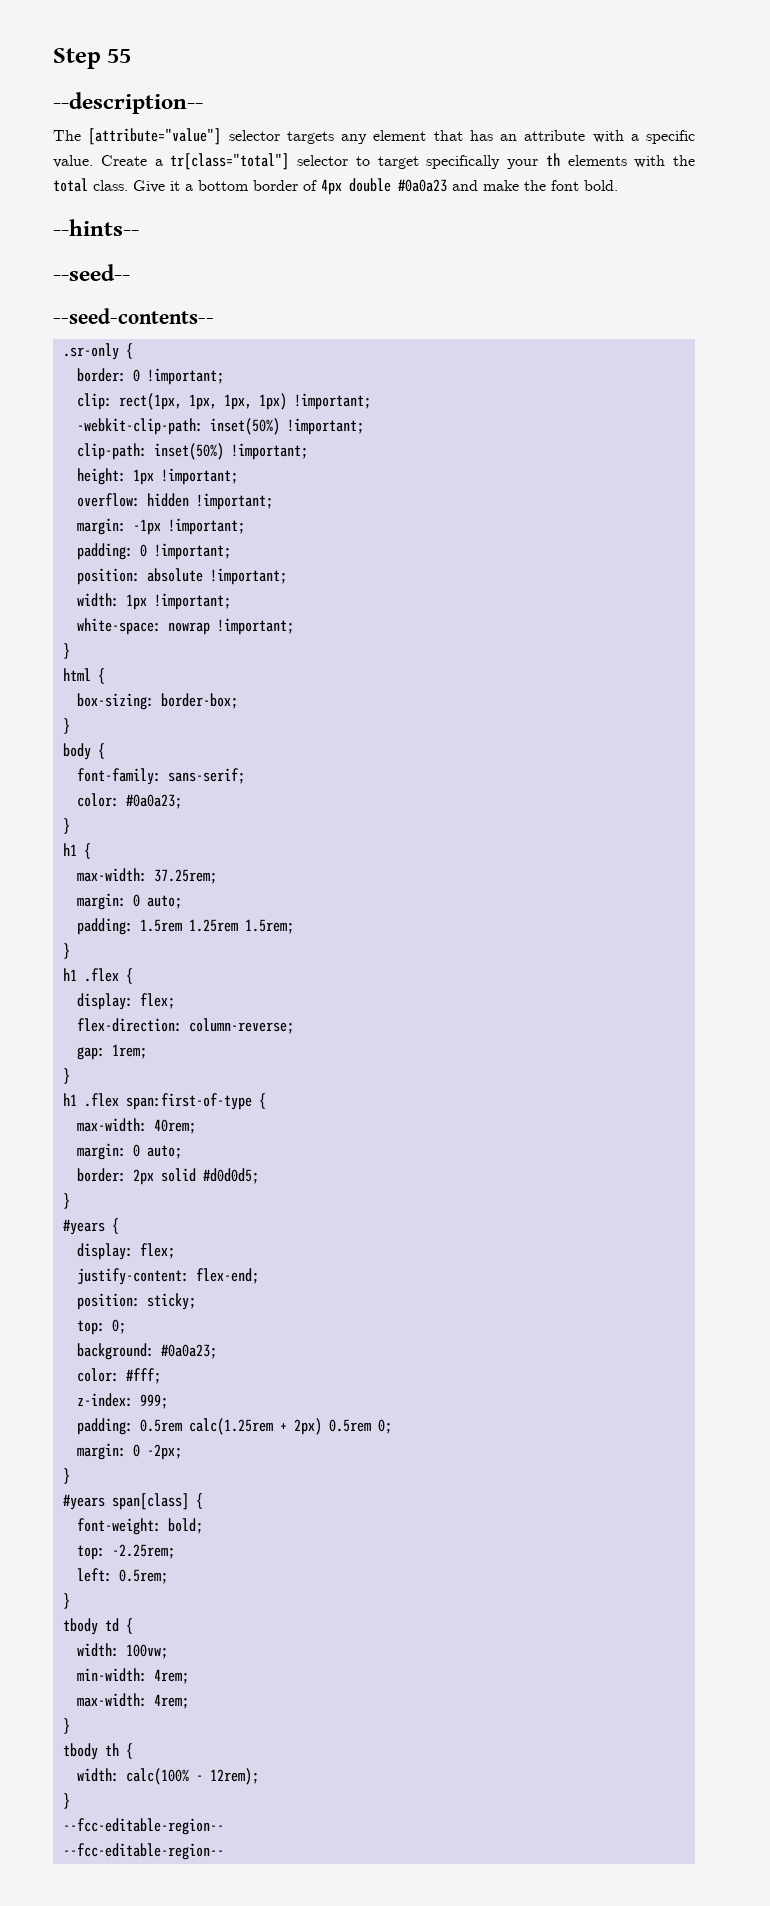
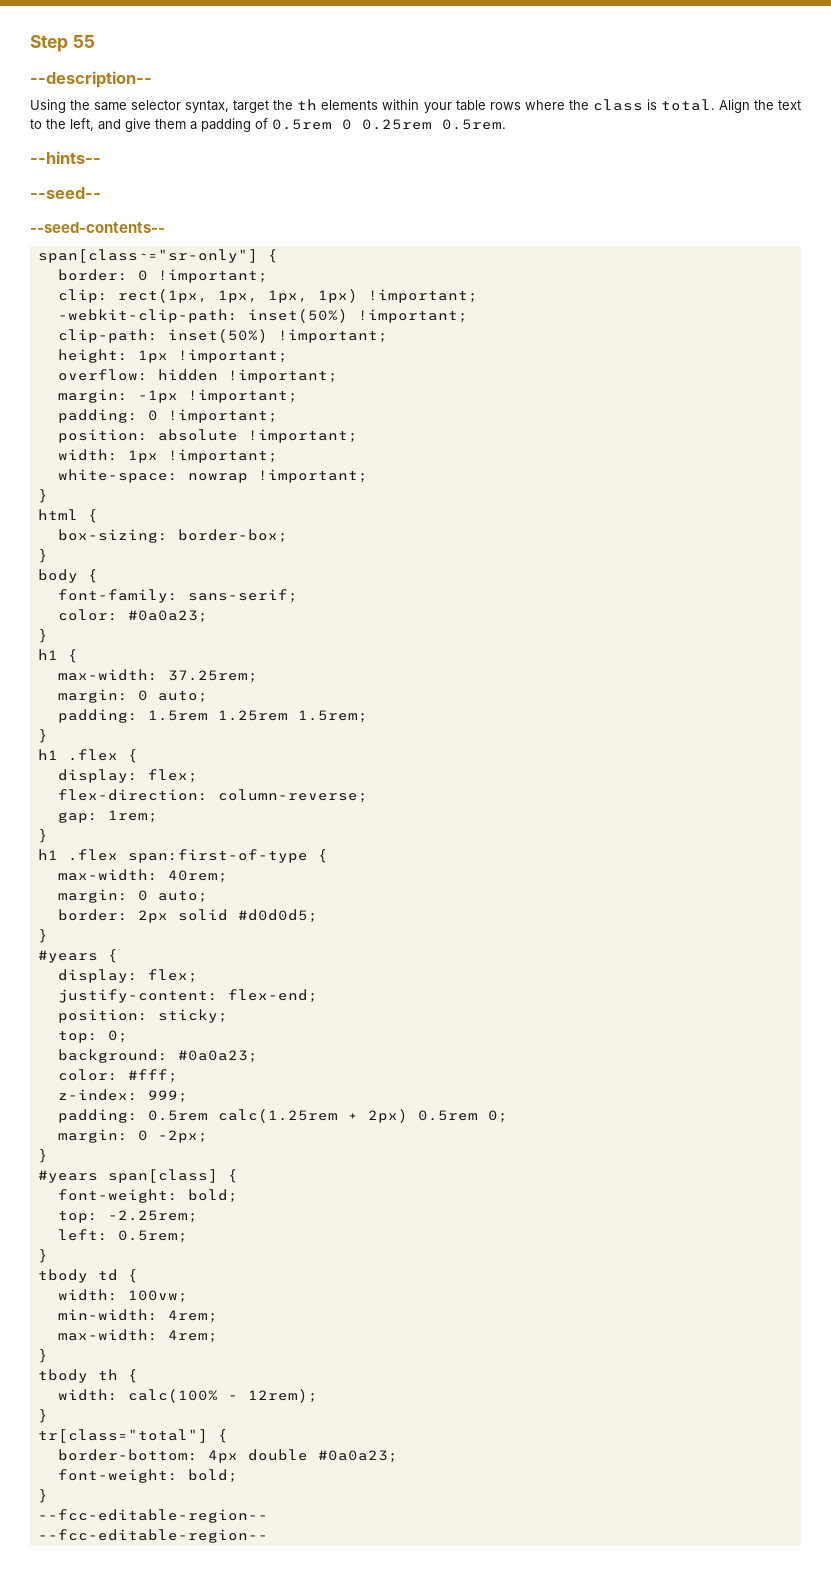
- The [attribute="value"] selector targets any element that has an attribute with a specific value. Create a tr[class="total"] selector to target specifically your th elements with the total class. Give it a bottom border of 4px double #0a0a23 and make the font bold.
+ Using the same selector syntax, target the th elements within your table rows where the class is total. Align the text to the left, and give them a padding of 0.5rem 0 0.25rem 0.5rem.
- .sr-only {
+ span[class~="sr-only"] {
+ tr[class="total"] {
+ border-bottom: 4px double #0a0a23;
+ font-weight: bold;
+ }

